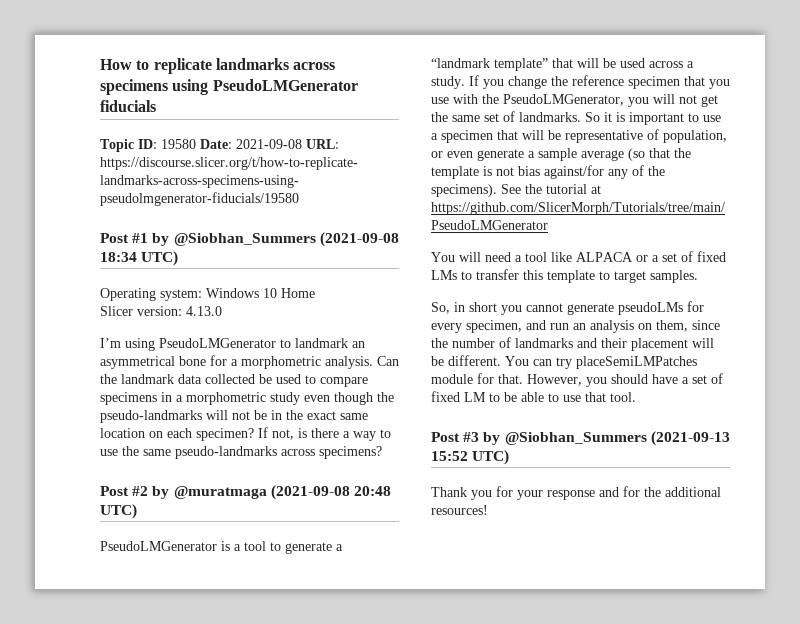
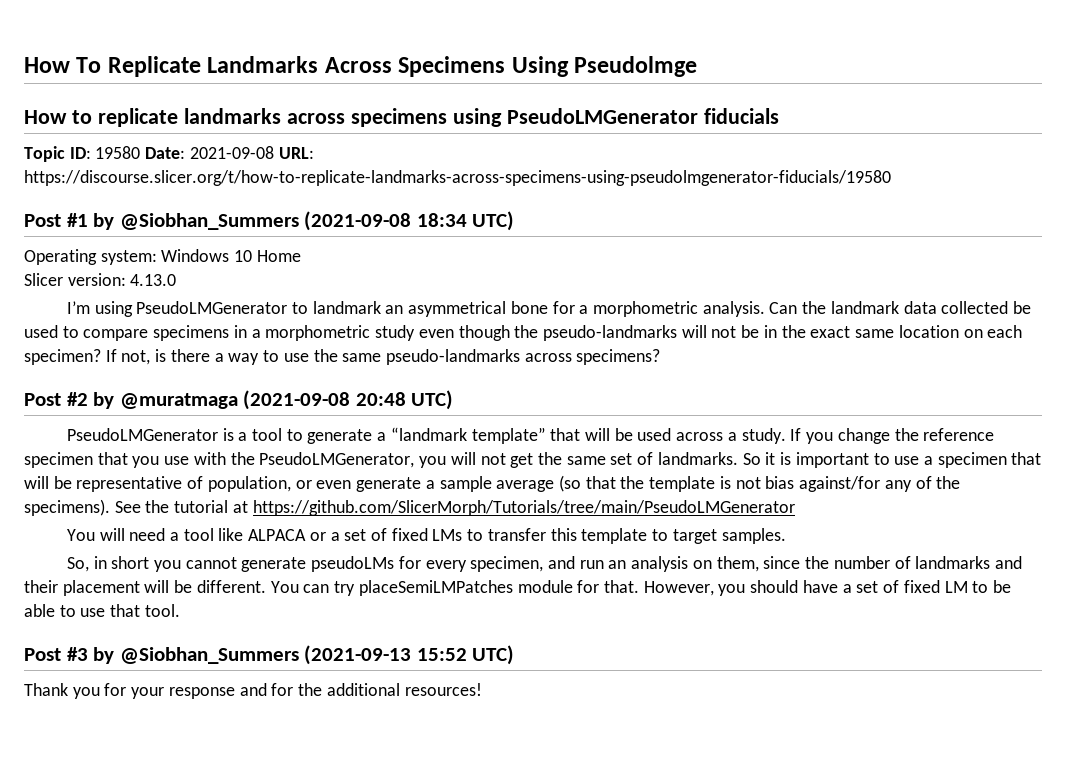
+ How To Replicate Landmarks Across Specimens Using Pseudolmge

